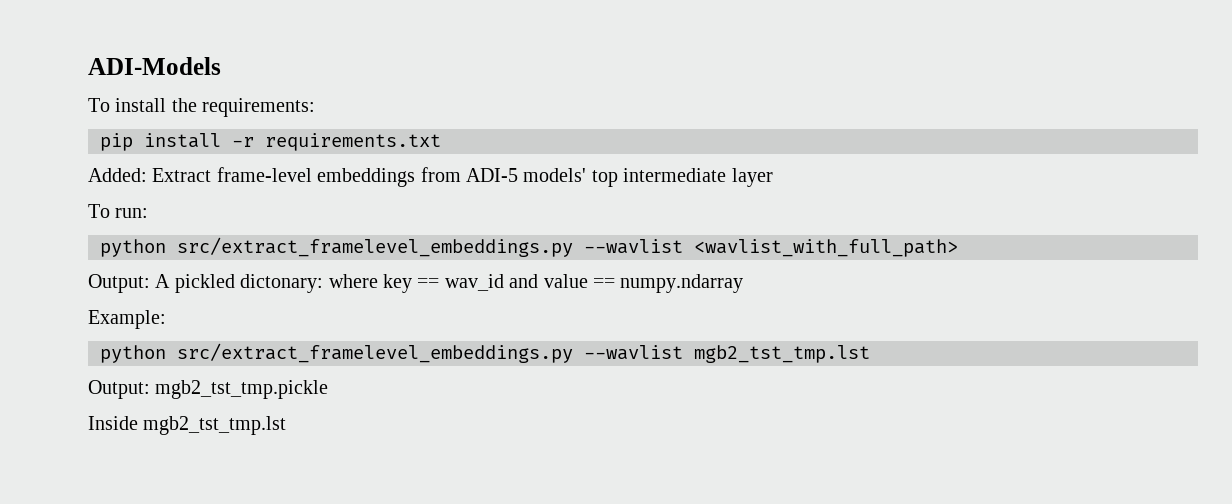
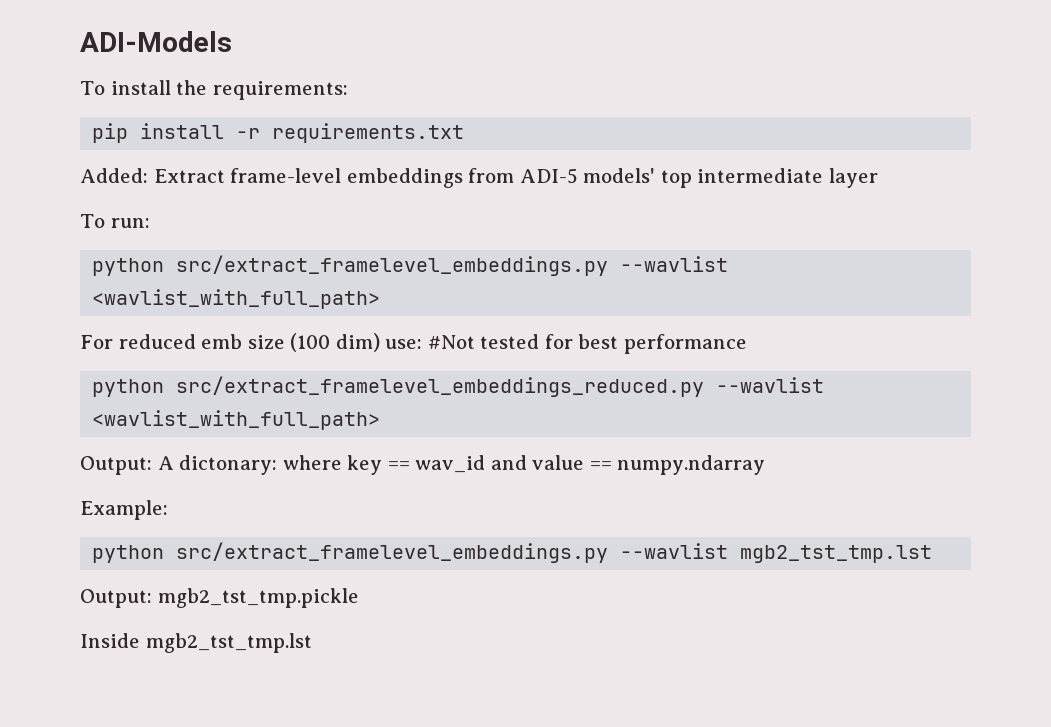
+ For reduced emb size (100 dim) use: #Not tested for best performance
+ python src/extract_framelevel_embeddings_reduced.py --wavlist <wavlist_with_full_path>
- Output: A pickled dictonary: where key == wav_id and value == numpy.ndarray
+ Output: A dictonary: where key == wav_id and value == numpy.ndarray

